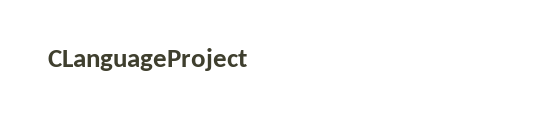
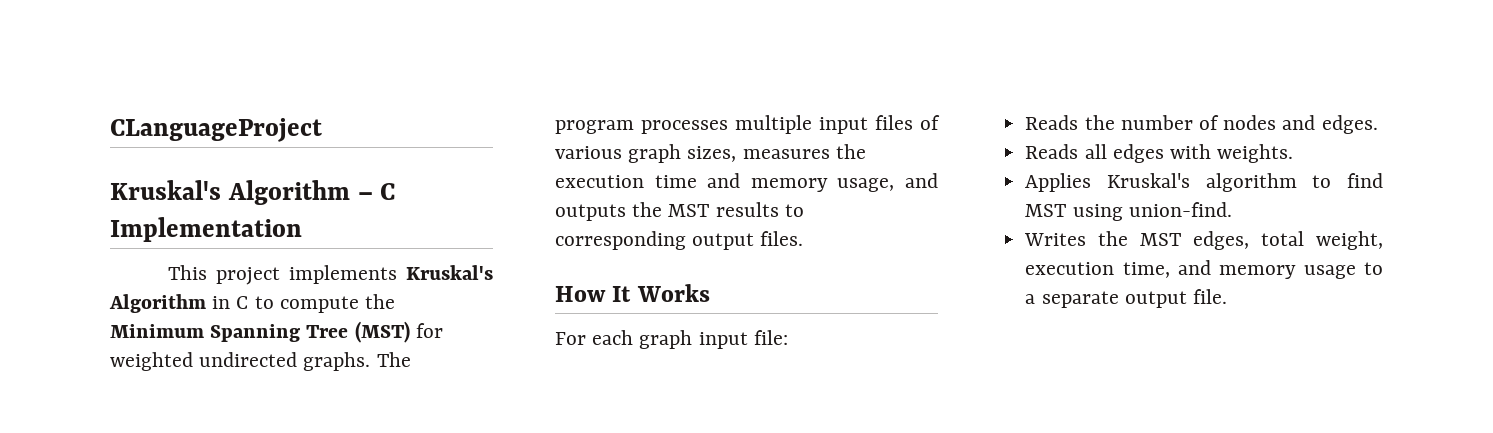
+ Kruskal's Algorithm – C Implementation
+ This project implements Kruskal's Algorithm in C to compute the Minimum Spanning Tree (MST) for weighted undirected graphs. The program processes multiple input files of various graph sizes, measures the execution time and memory usage, and outputs the MST results to corresponding output files.
+ How It Works
+ For each graph input file:
+ Reads the number of nodes and edges.
+ Reads all edges with weights.
+ Applies Kruskal's algorithm to find MST using union-find.
+ Writes the MST edges, total weight, execution time, and memory usage to a separate output file.

